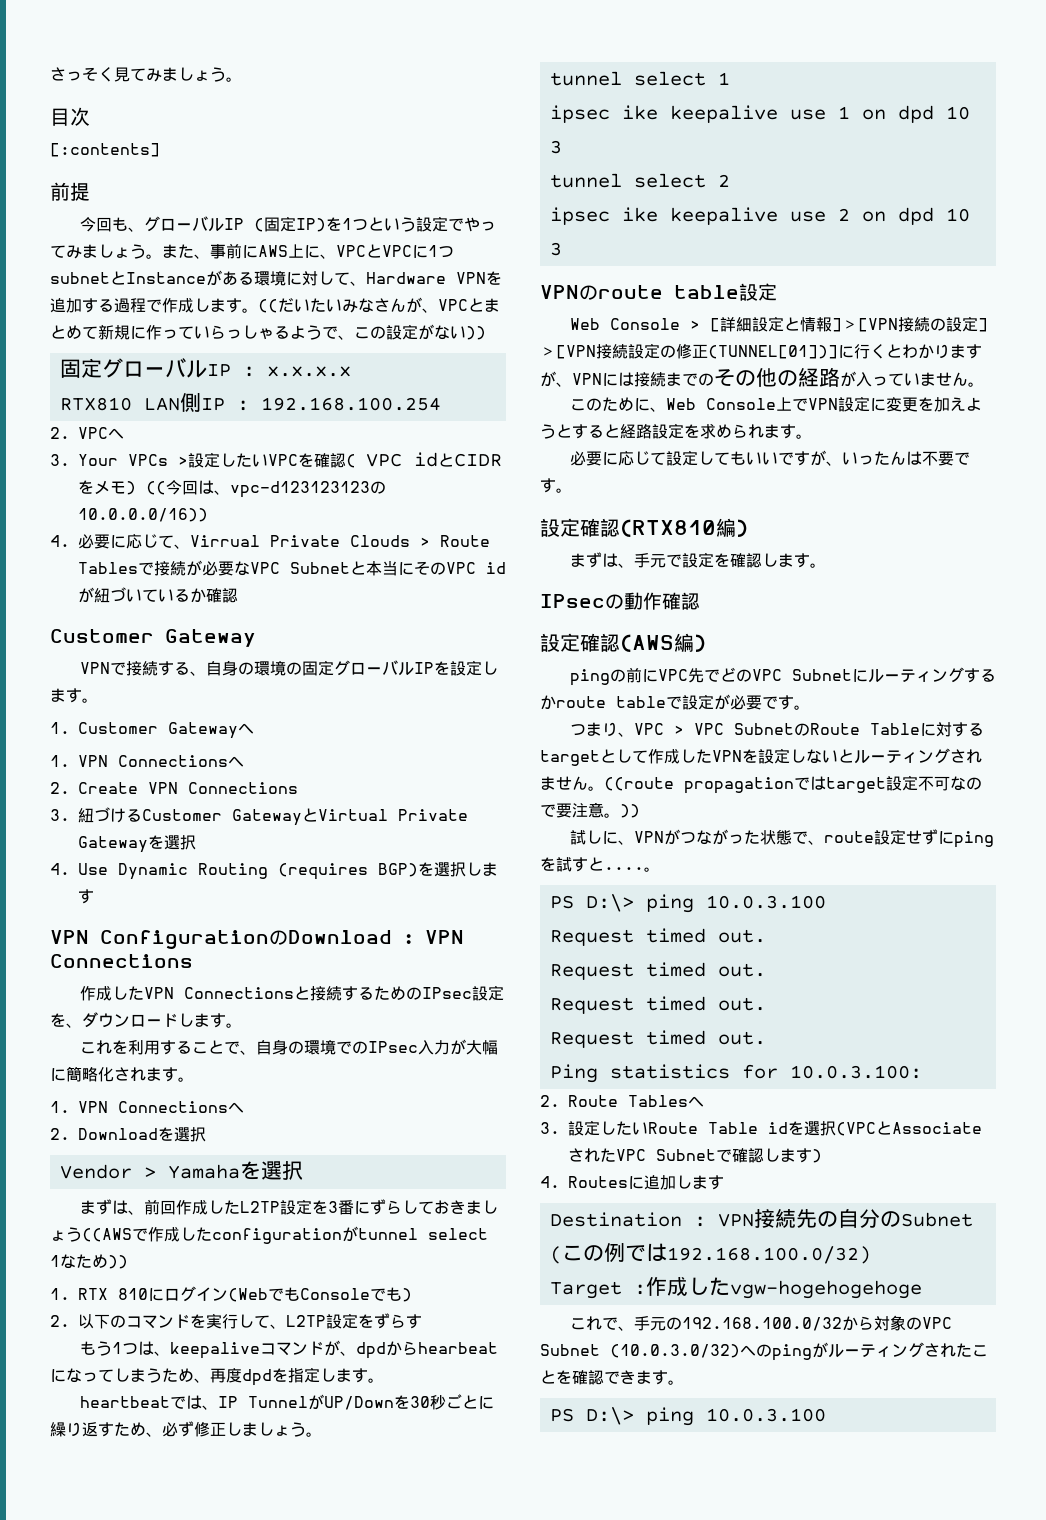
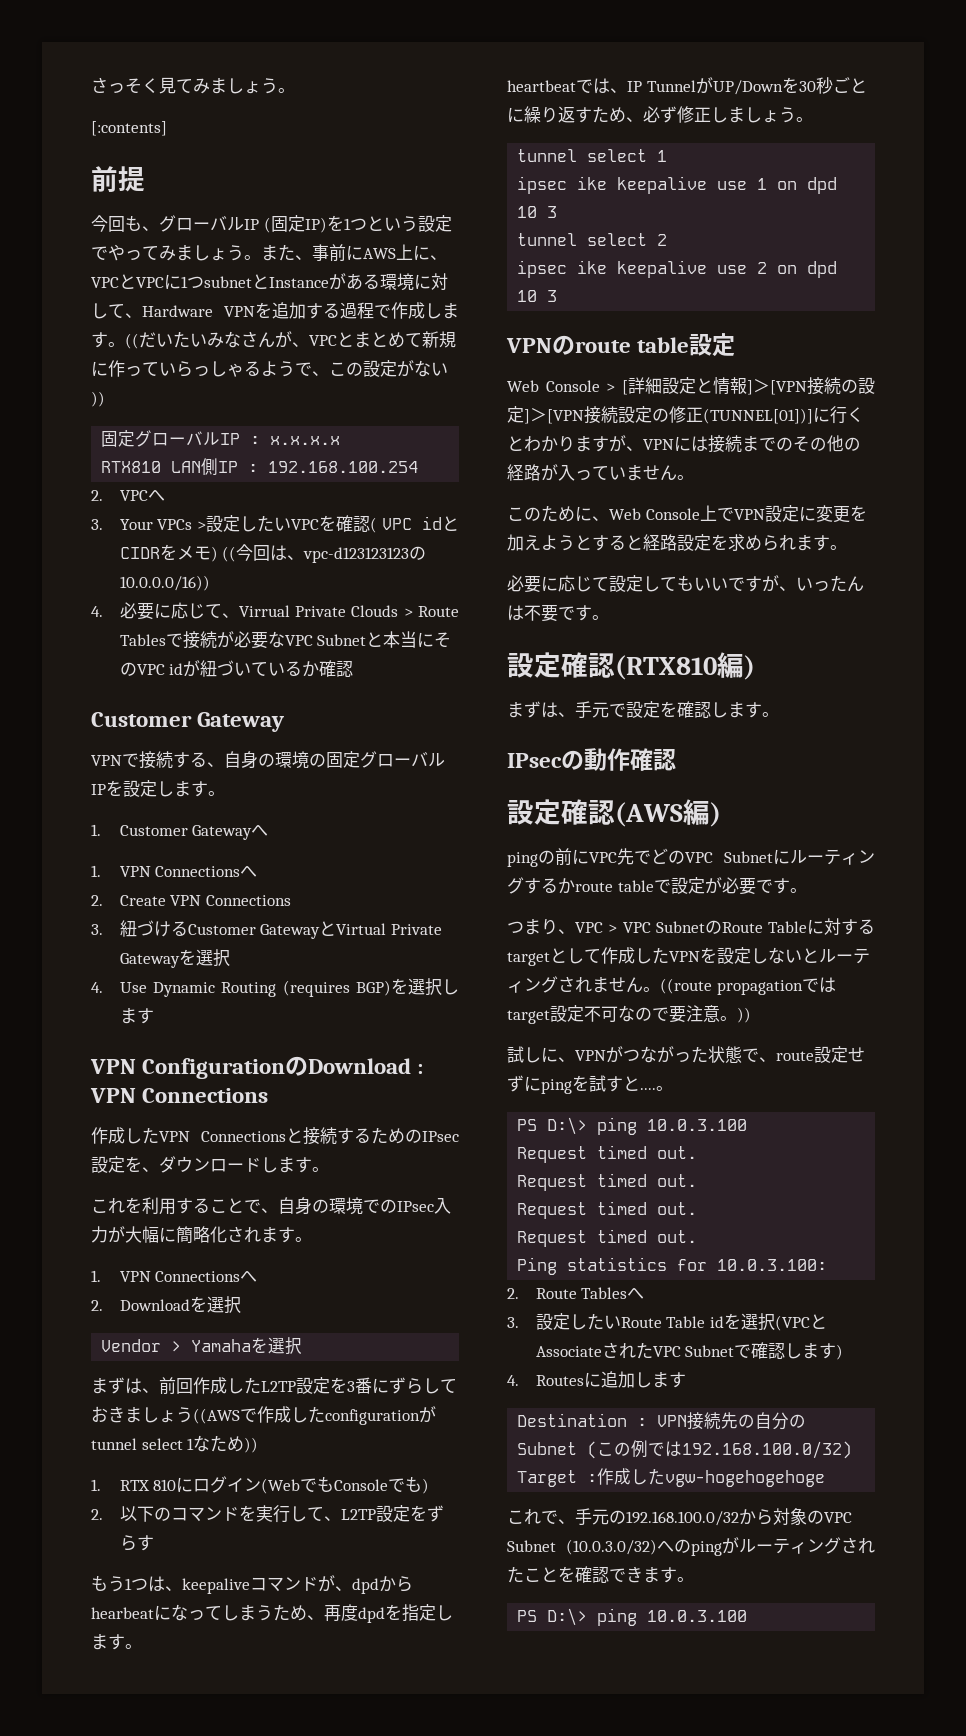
- 目次

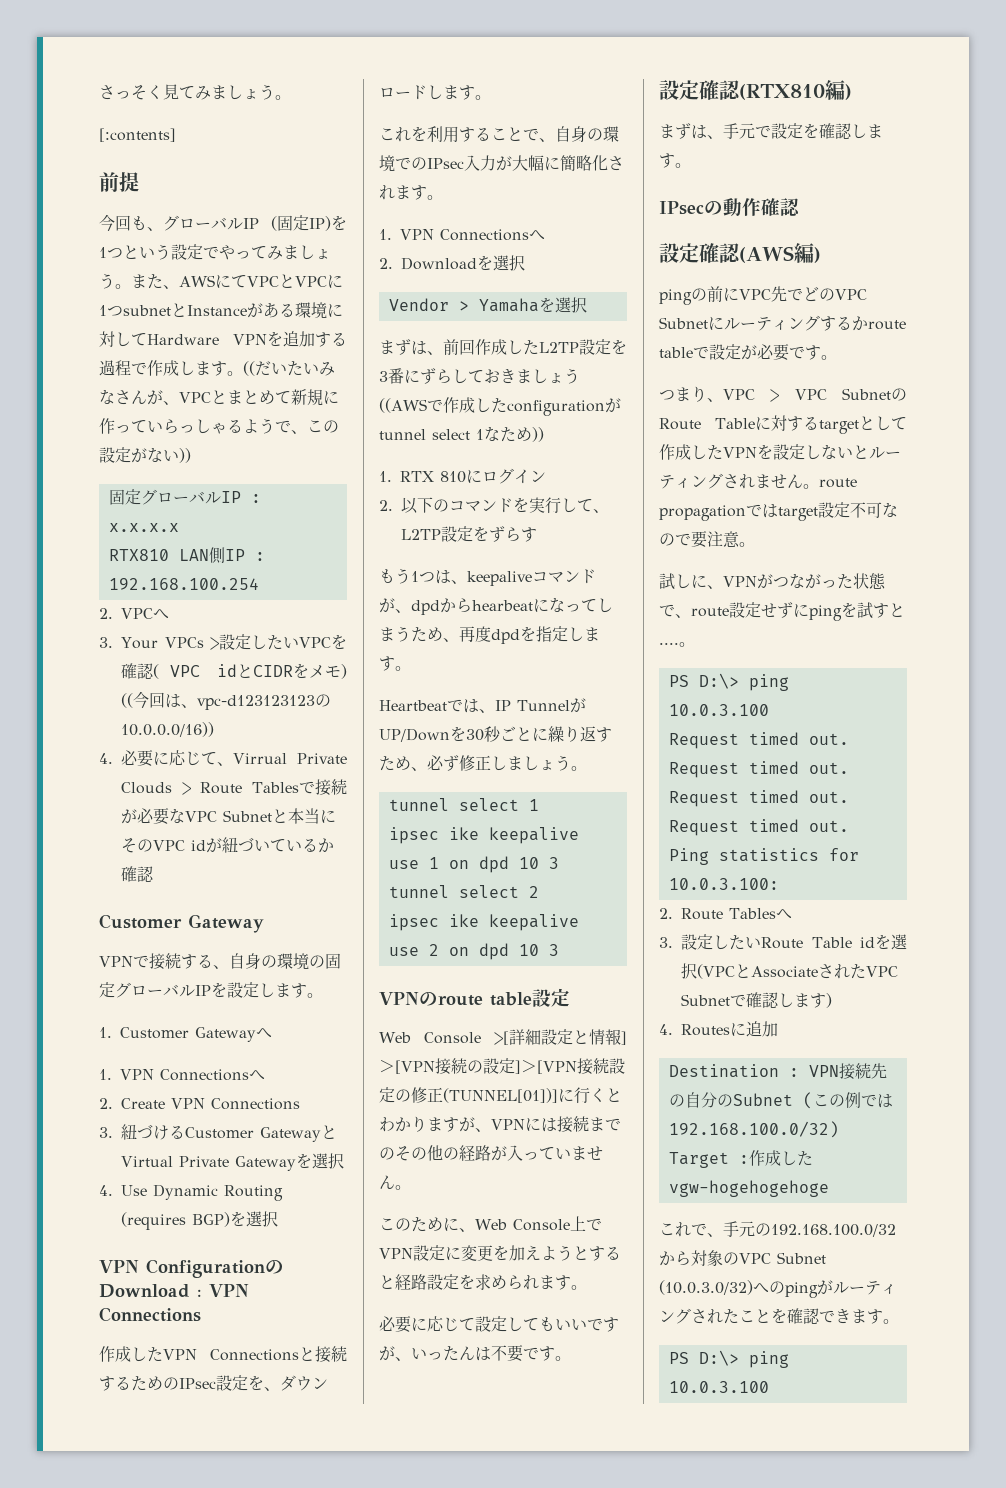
- また、事前にAWS上に、VPCとVPCに1つsubnetとInstanceがある環境に対して、Hardware VPNを追加する過程で作成します。
+ また、AWSにてVPCとVPCに1つsubnetとInstanceがある環境に対してHardware VPNを追加する過程で作成します。
- 4. Use Dynamic Routing (requires BGP)を選択します
+ 4. Use Dynamic Routing (requires BGP)を選択
- 1. RTX 810にログイン(WebでもConsoleでも)
+ 1. RTX 810にログイン
- heartbeatでは、IP TunnelがUP/Downを30秒ごとに繰り返すため、必ず修正しましょう。
+ Heartbeatでは、IP TunnelがUP/Downを30秒ごとに繰り返すため、必ず修正しましょう。
- Web Console > [詳細設定と情報]＞[VPN接続の設定]＞[VPN接続設定の修正(TUNNEL[01])]に行くとわかりますが、VPNには接続までのその他の経路が入っていません。
+ Web Console >[詳細設定と情報]＞[VPN接続の設定]＞[VPN接続設定の修正(TUNNEL[01])]に行くとわかりますが、VPNには接続までのその他の経路が入っていません。
- つまり、VPC > VPC SubnetのRoute Tableに対するtargetとして作成したVPNを設定しないとルーティングされません。((route propagationではtarget設定不可なので要注意。))
+ つまり、VPC > VPC SubnetのRoute Tableに対するtargetとして作成したVPNを設定しないとルーティングされません。route propagationではtarget設定不可なので要注意。
- 4. Routesに追加します
+ 4. Routesに追加

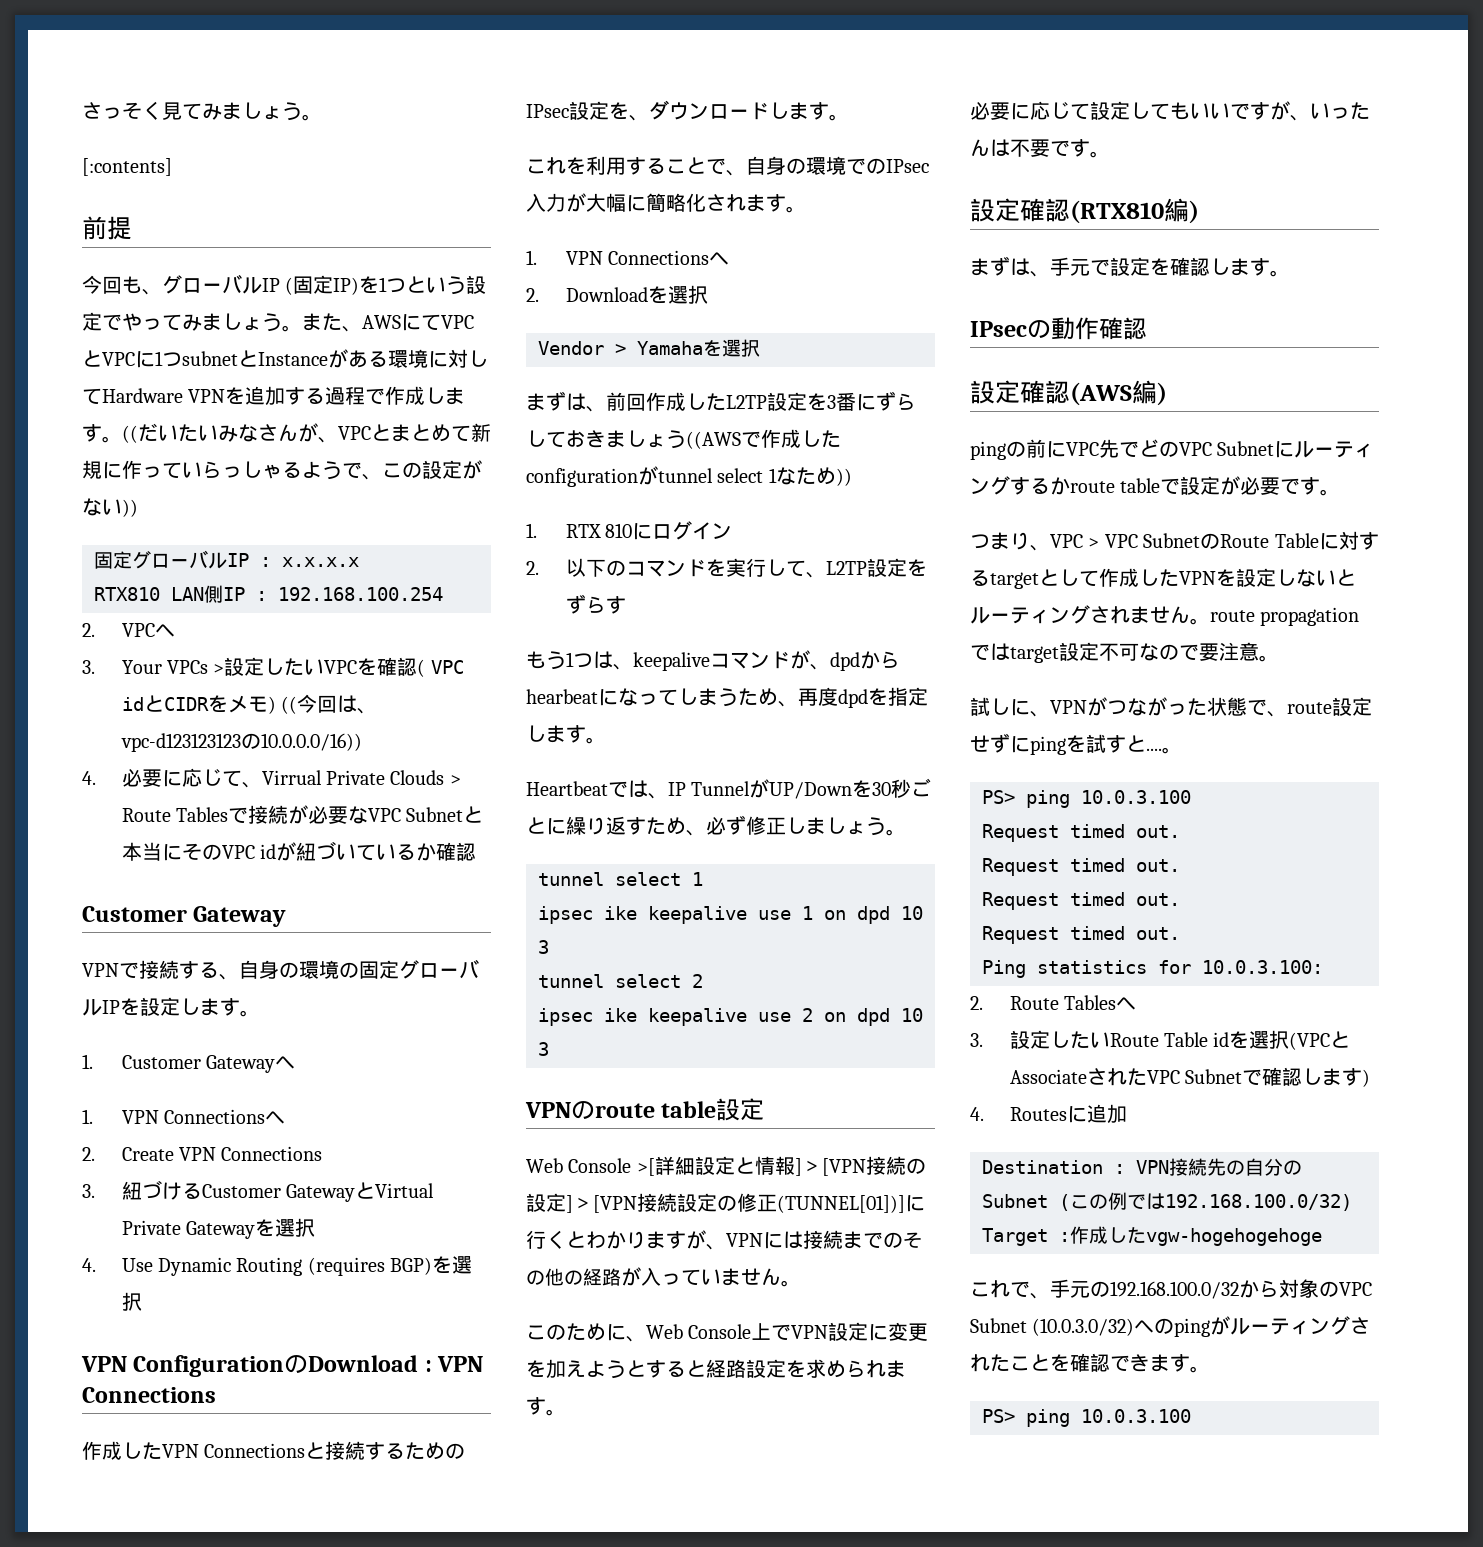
  試しに、VPNがつながった状態で、route設定せずにpingを試すと....。
- PS D:\> ping 10.0.3.100
+ PS> ping 10.0.3.100
  これで、手元の192.168.100.0/32から対象のVPC Subnet (10.0.3.0/32)へのpingがルーティングされたことを確認できます。
- PS D:\> ping 10.0.3.100
+ PS> ping 10.0.3.100

